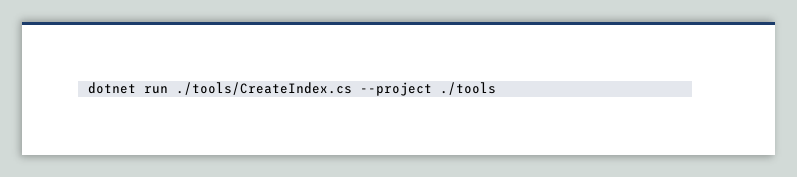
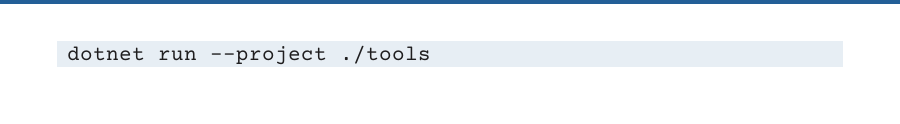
- dotnet run ./tools/CreateIndex.cs --project ./tools
+ dotnet run --project ./tools

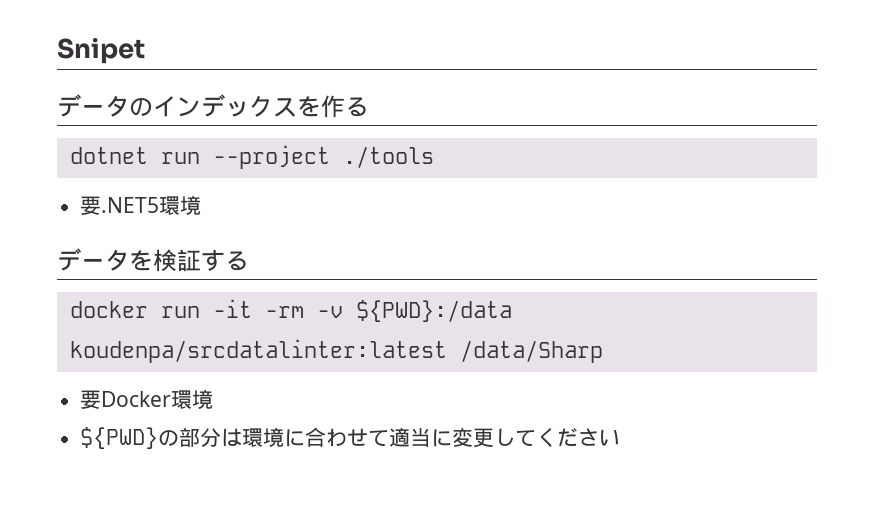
+ Snipet
+ データのインデックスを作る
  dotnet run --project ./tools
+ 要.NET5環境
+ データを検証する
+ docker run -it -rm -v ${PWD}:/data koudenpa/srcdatalinter:latest /data/Sharp
+ 要Docker環境
+ ${PWD}の部分は環境に合わせて適当に変更してください

